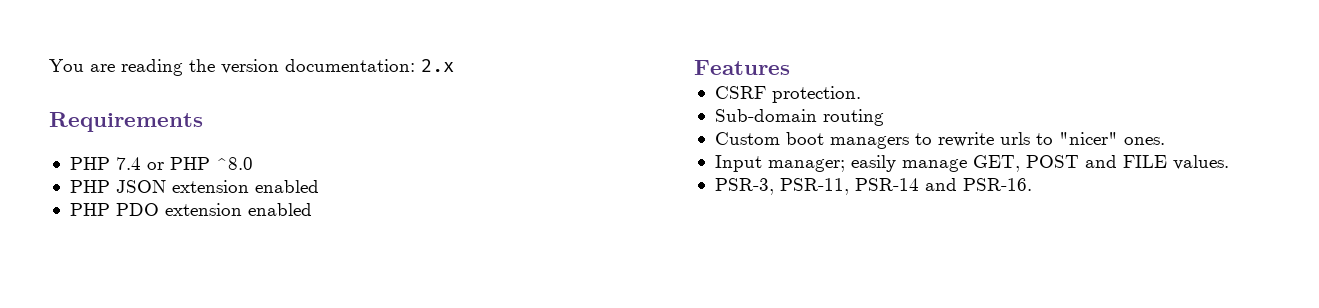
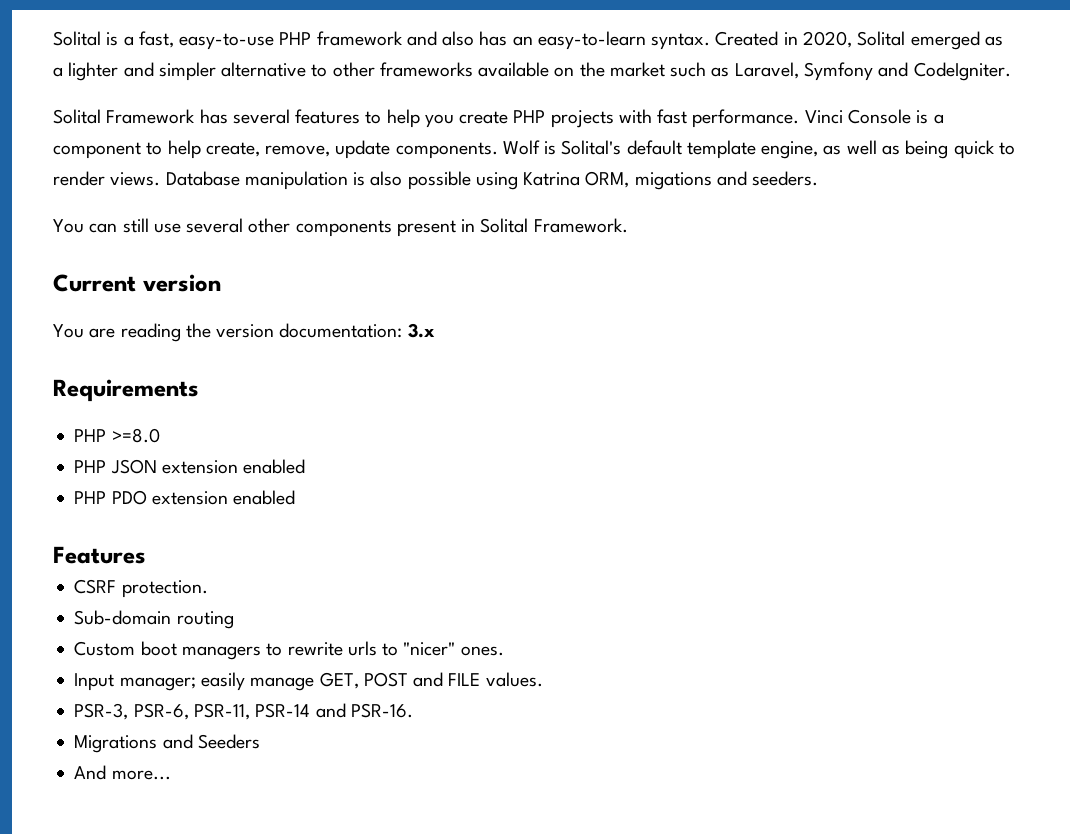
+ Solital is a fast, easy-to-use PHP framework and also has an easy-to-learn syntax. Created in 2020, Solital emerged as a lighter and simpler alternative to other frameworks available on the market such as Laravel, Symfony and CodeIgniter.
+ Solital Framework has several features to help you create PHP projects with fast performance. Vinci Console is a component to help create, remove, update components. Wolf is Solital's default template engine, as well as being quick to render views. Database manipulation is also possible using Katrina ORM, migations and seeders.
+ You can still use several other components present in Solital Framework.
+ Current version
- You are reading the version documentation: 2.x
+ You are reading the version documentation: 3.x
- PHP 7.4 or PHP ^8.0
+ PHP >=8.0
- PSR-3, PSR-11, PSR-14 and PSR-16.
+ PSR-3, PSR-6, PSR-11, PSR-14 and PSR-16.
+ Migrations and Seeders
+ And more...

